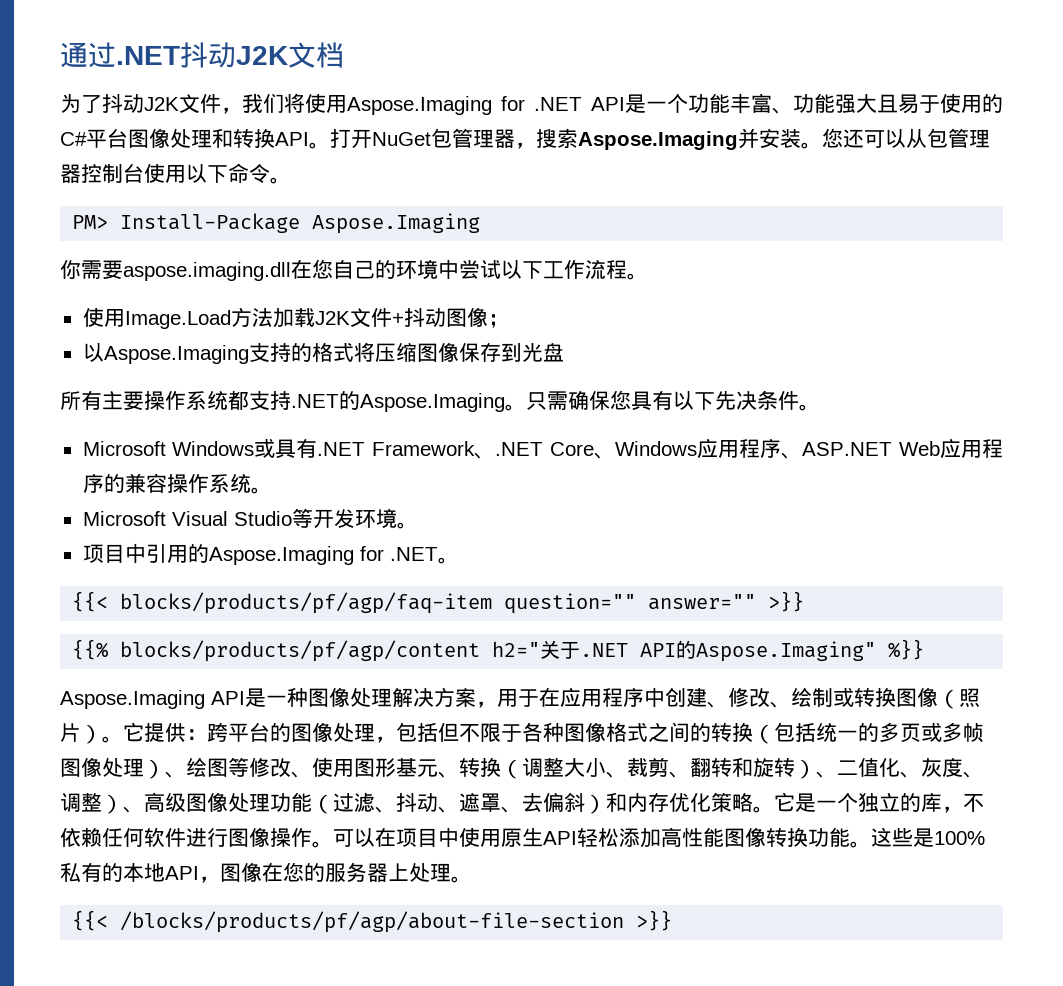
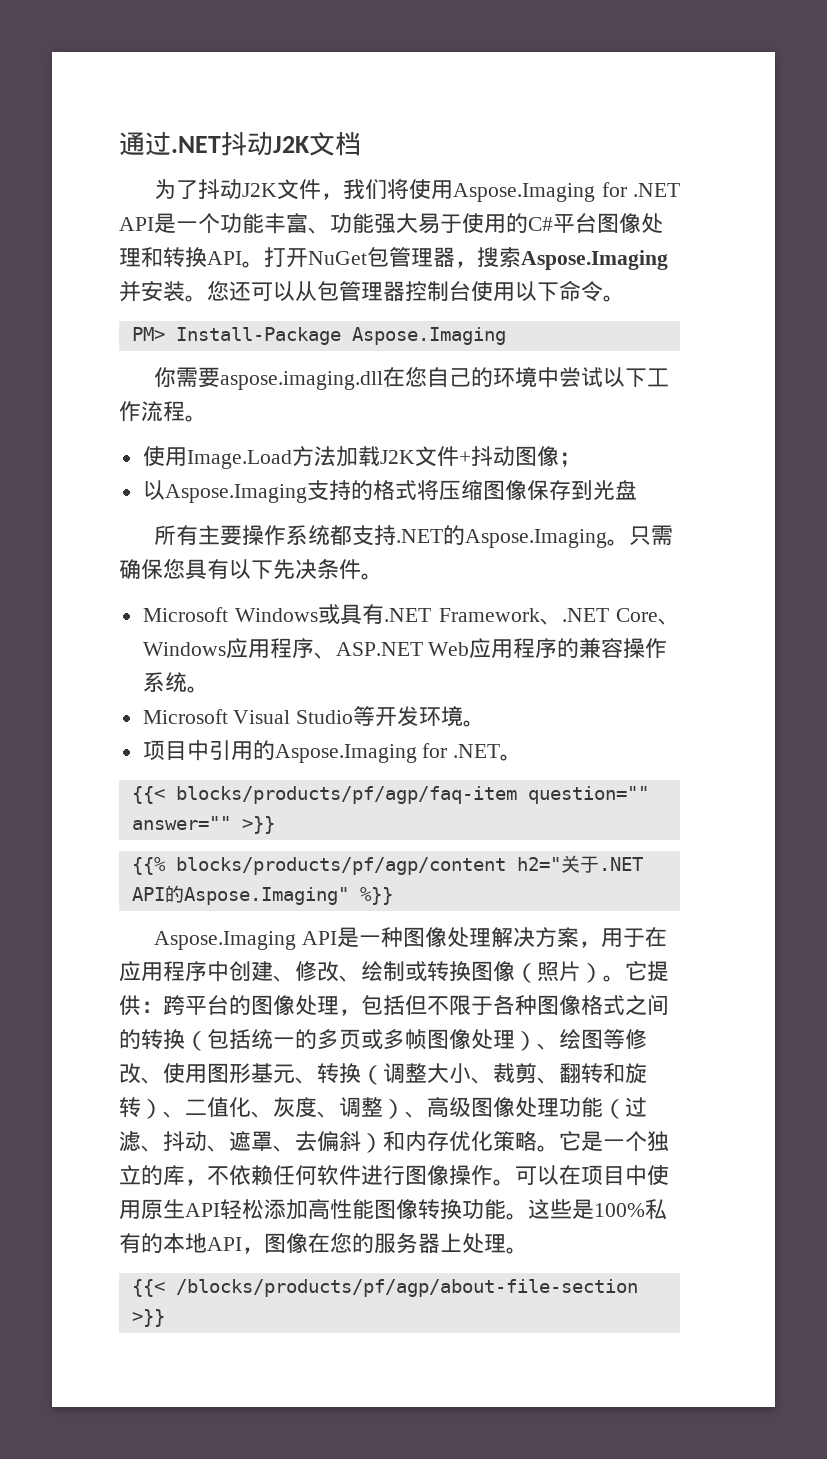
- 为了抖动J2K文件，我们将使用Aspose.Imaging for .NET API是一个功能丰富、功能强大且易于使用的C#平台图像处理和转换API。
+ 为了抖动J2K文件，我们将使用Aspose.Imaging for .NET API是一个功能丰富、功能强大易于使用的C#平台图像处理和转换API。

